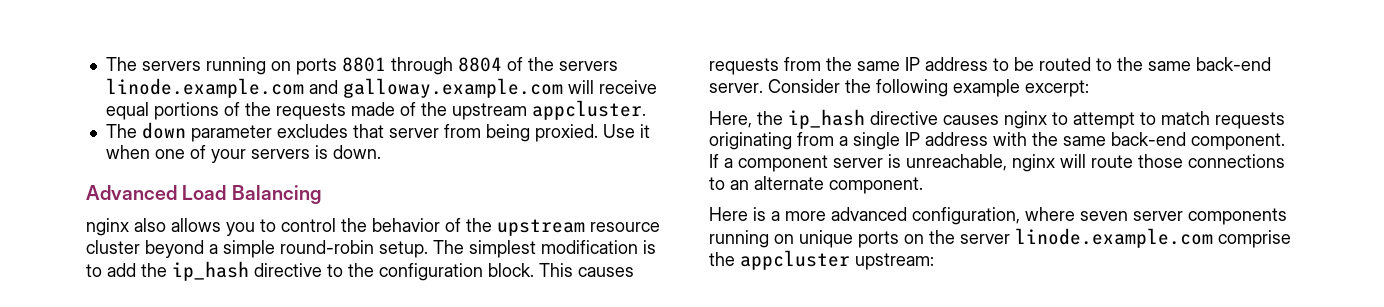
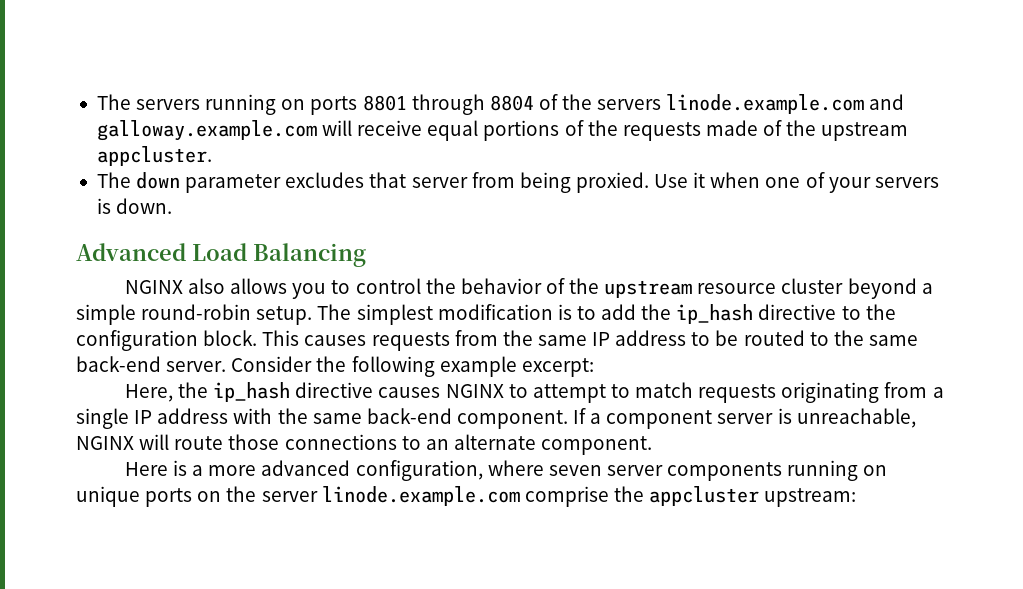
- nginx also allows you to control the behavior of the upstream resource cluster beyond a simple round-robin setup.
+ NGINX also allows you to control the behavior of the upstream resource cluster beyond a simple round-robin setup.
- Here, the ip_hash directive causes nginx to attempt to match requests originating from a single IP address with the same back-end component.
+ Here, the ip_hash directive causes NGINX to attempt to match requests originating from a single IP address with the same back-end component.
- If a component server is unreachable, nginx will route those connections to an alternate component.
+ If a component server is unreachable, NGINX will route those connections to an alternate component.

